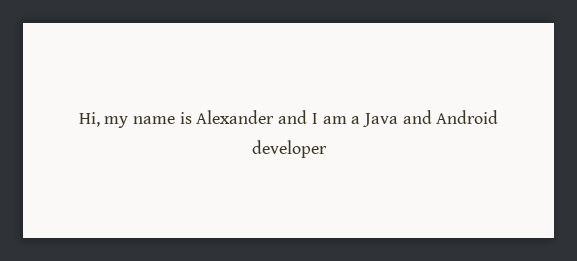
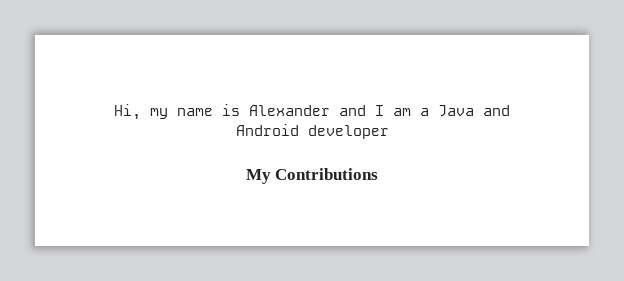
+ My Contributions

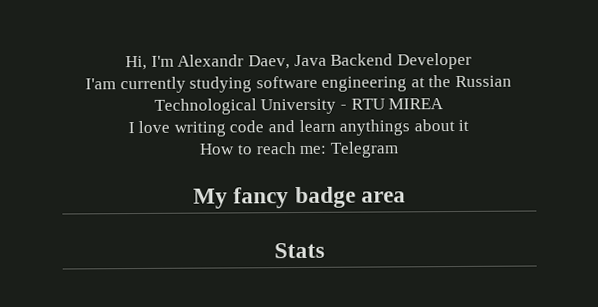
- Hi, my name is Alexander and I am a Java and Android developer
- My Contributions
+ Hi, I'm Alexandr Daev, Java Backend Developer
+ I'am currently studying software engineering at the Russian Technological University - RTU MIREA
+ I love writing code and learn anythings about it
+ How to reach me: Telegram
+ My fancy badge area
+ Stats

